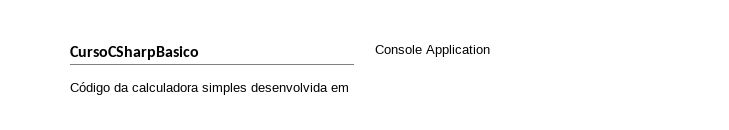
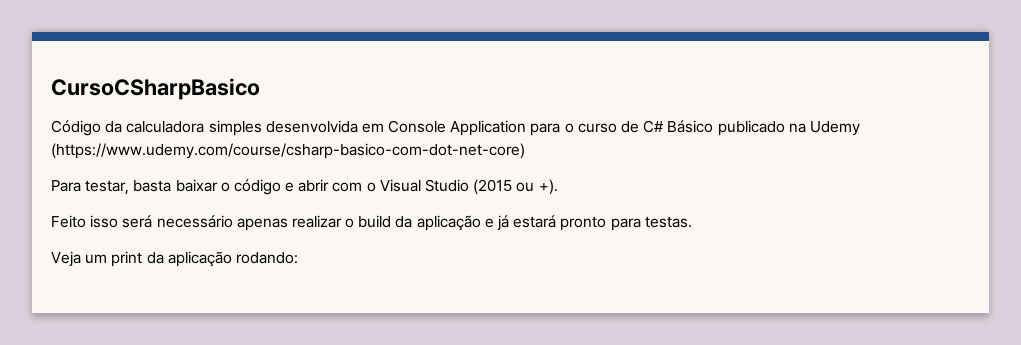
- Código da calculadora simples desenvolvida em Console Application
+ Código da calculadora simples desenvolvida em Console Application para o curso de C# Básico publicado na Udemy (https://www.udemy.com/course/csharp-basico-com-dot-net-core)
+ Para testar, basta baixar o código e abrir com o Visual Studio (2015 ou +).
+ Feito isso será necessário apenas realizar o build da aplicação e já estará pronto para testas.
+ Veja um print da aplicação rodando:

